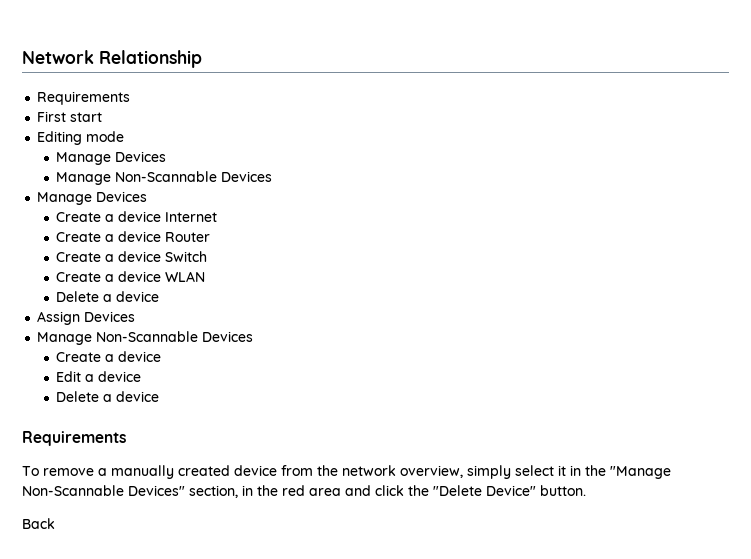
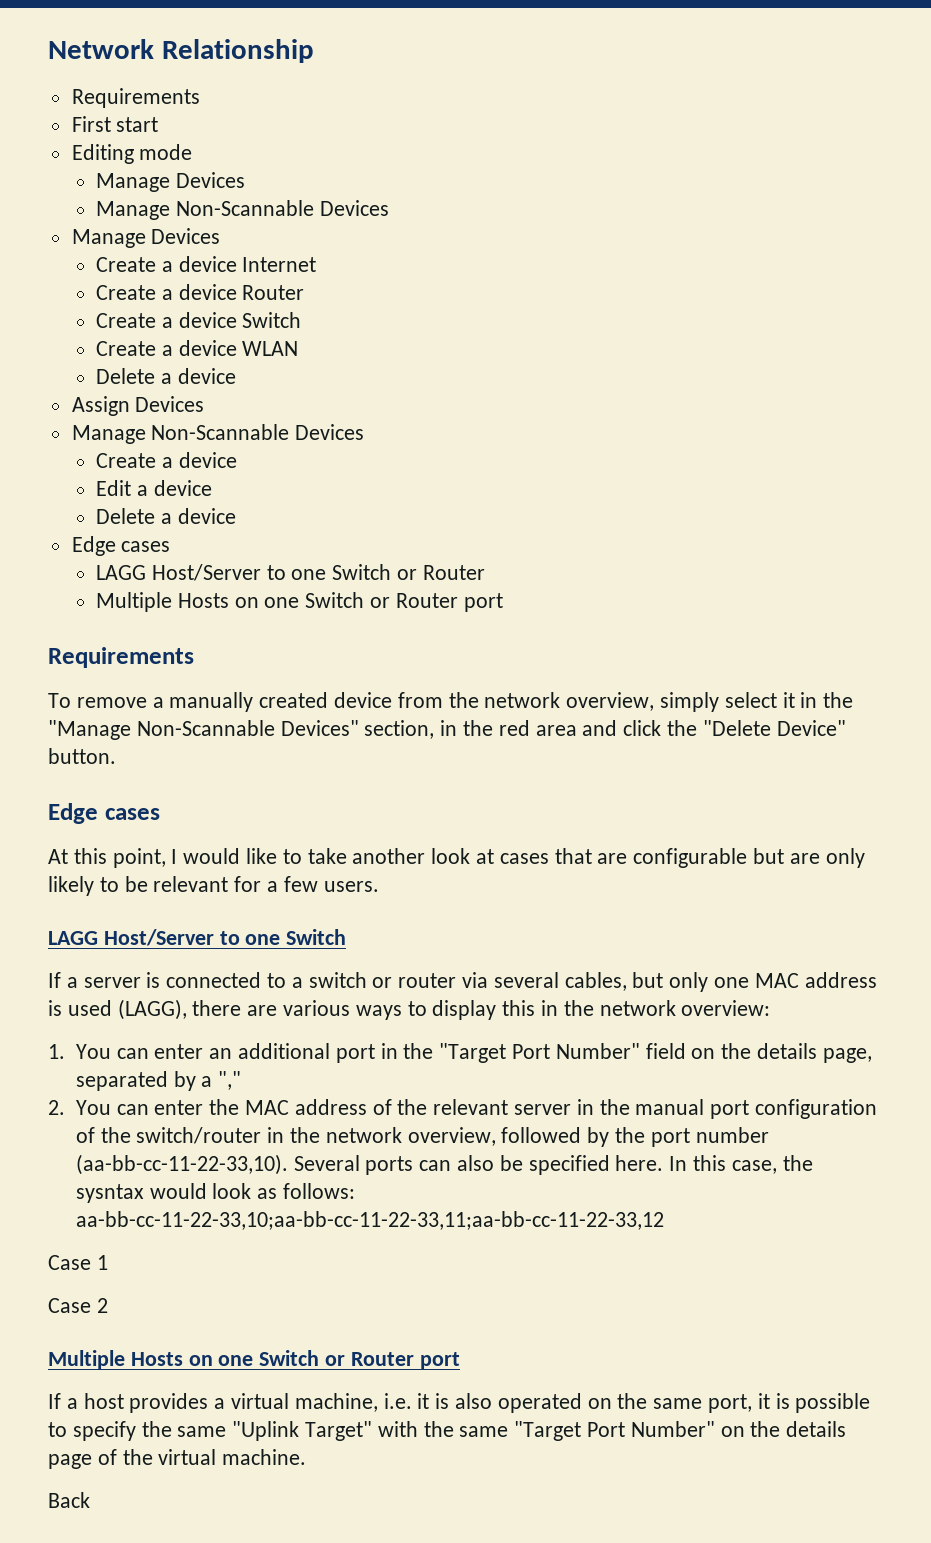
  Edit a device
  Delete a device
+ Edge cases
+ LAGG Host/Server to one Switch or Router
+ Multiple Hosts on one Switch or Router port
  To remove a manually created device from the network overview, simply select it in the "Manage Non-Scannable Devices" section, in the red area and click the "Delete Device" button.
+ Edge cases
+ At this point, I would like to take another look at cases that are configurable but are only likely to be relevant for a few users.
+ LAGG Host/Server to one Switch
+ If a server is connected to a switch or router via several cables, but only one MAC address is used (LAGG), there are various ways to display this in the network overview:
+ 1. You can enter an additional port in the "Target Port Number" field on the details page, separated by a ","
+ 2. You can enter the MAC address of the relevant server in the manual port configuration of the switch/router in the network overview, followed by the port number (aa-bb-cc-11-22-33,10). Several ports can also be specified here. In this case, the sysntax would look as follows: aa-bb-cc-11-22-33,10;aa-bb-cc-11-22-33,11;aa-bb-cc-11-22-33,12
+ Case 1
+ Case 2
+ Multiple Hosts on one Switch or Router port
+ If a host provides a virtual machine, i.e. it is also operated on the same port, it is possible to specify the same "Uplink Target" with the same "Target Port Number" on the details page of the virtual machine.

